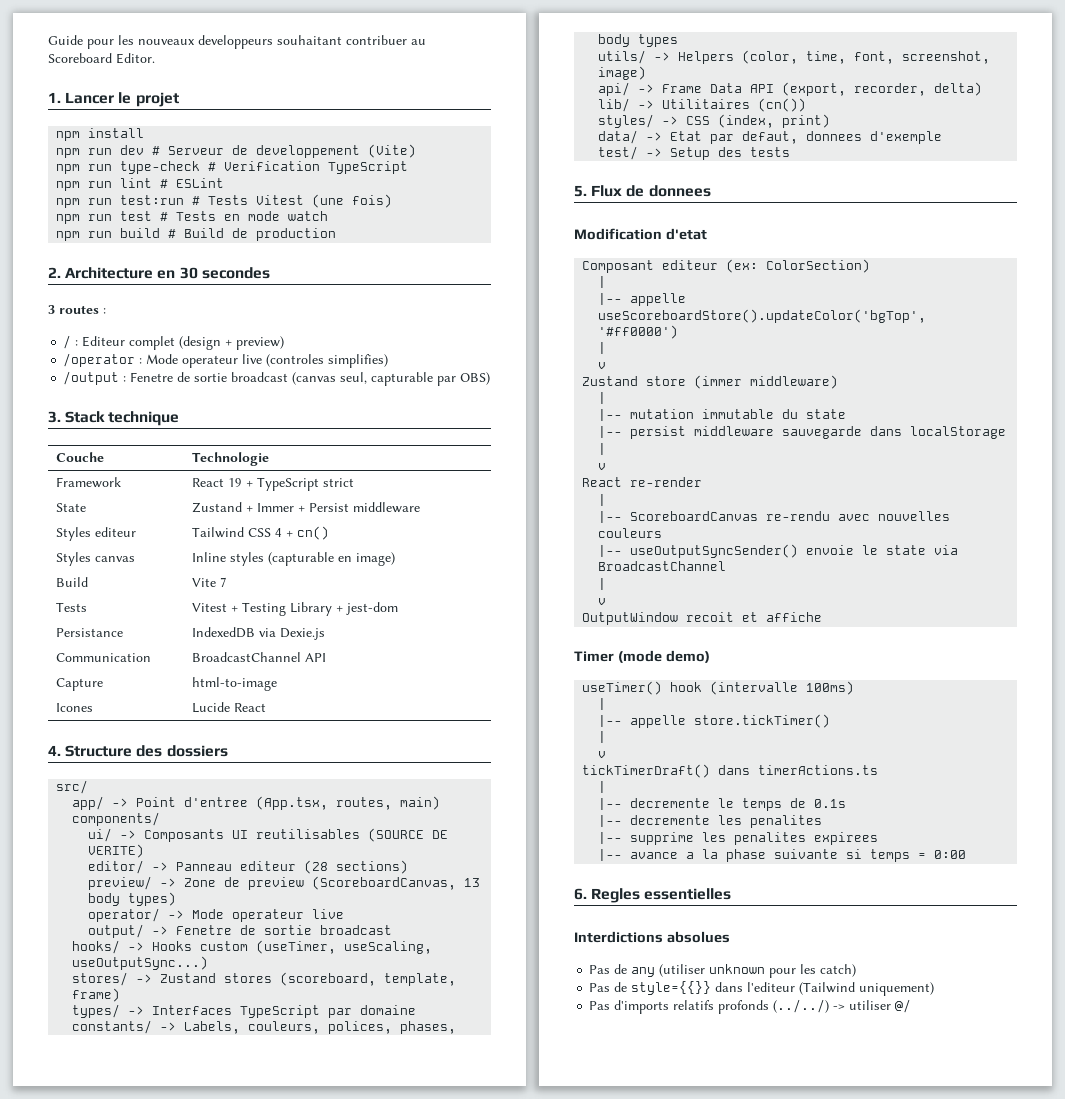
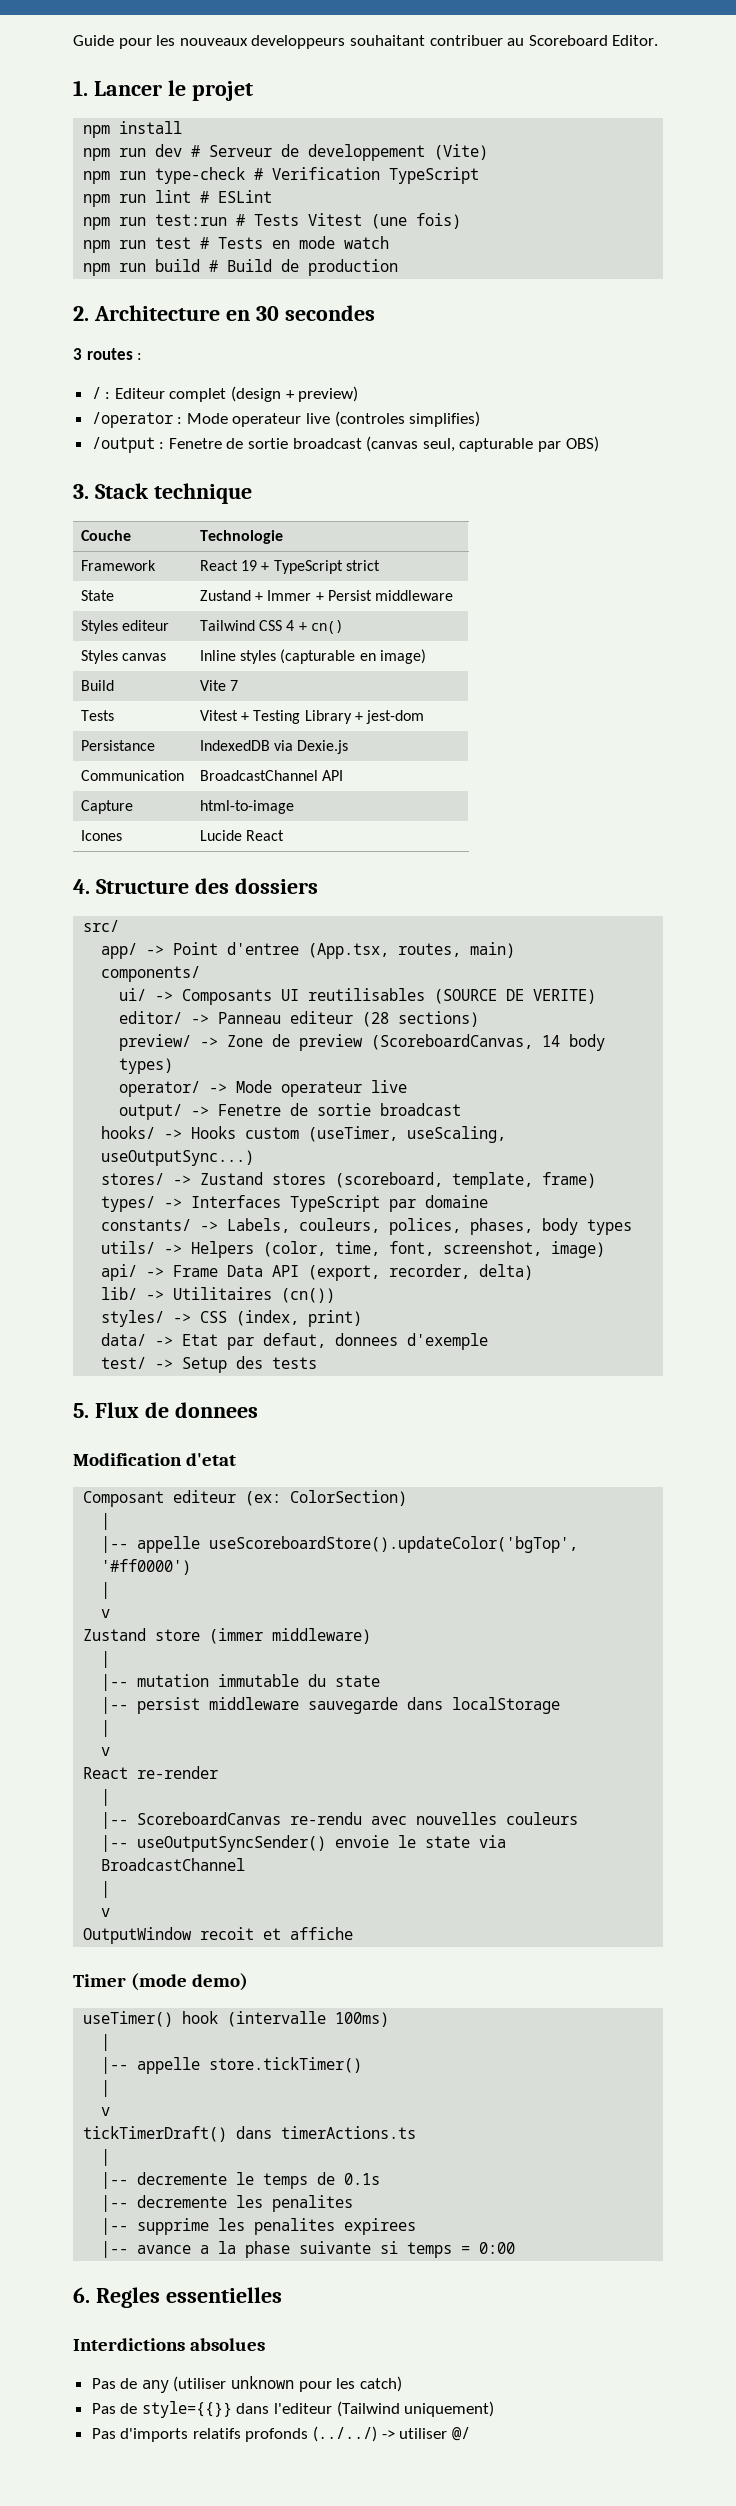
- preview/ -> Zone de preview (ScoreboardCanvas, 13 body types)
+ preview/ -> Zone de preview (ScoreboardCanvas, 14 body types)

